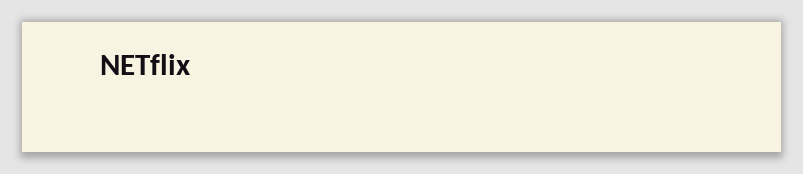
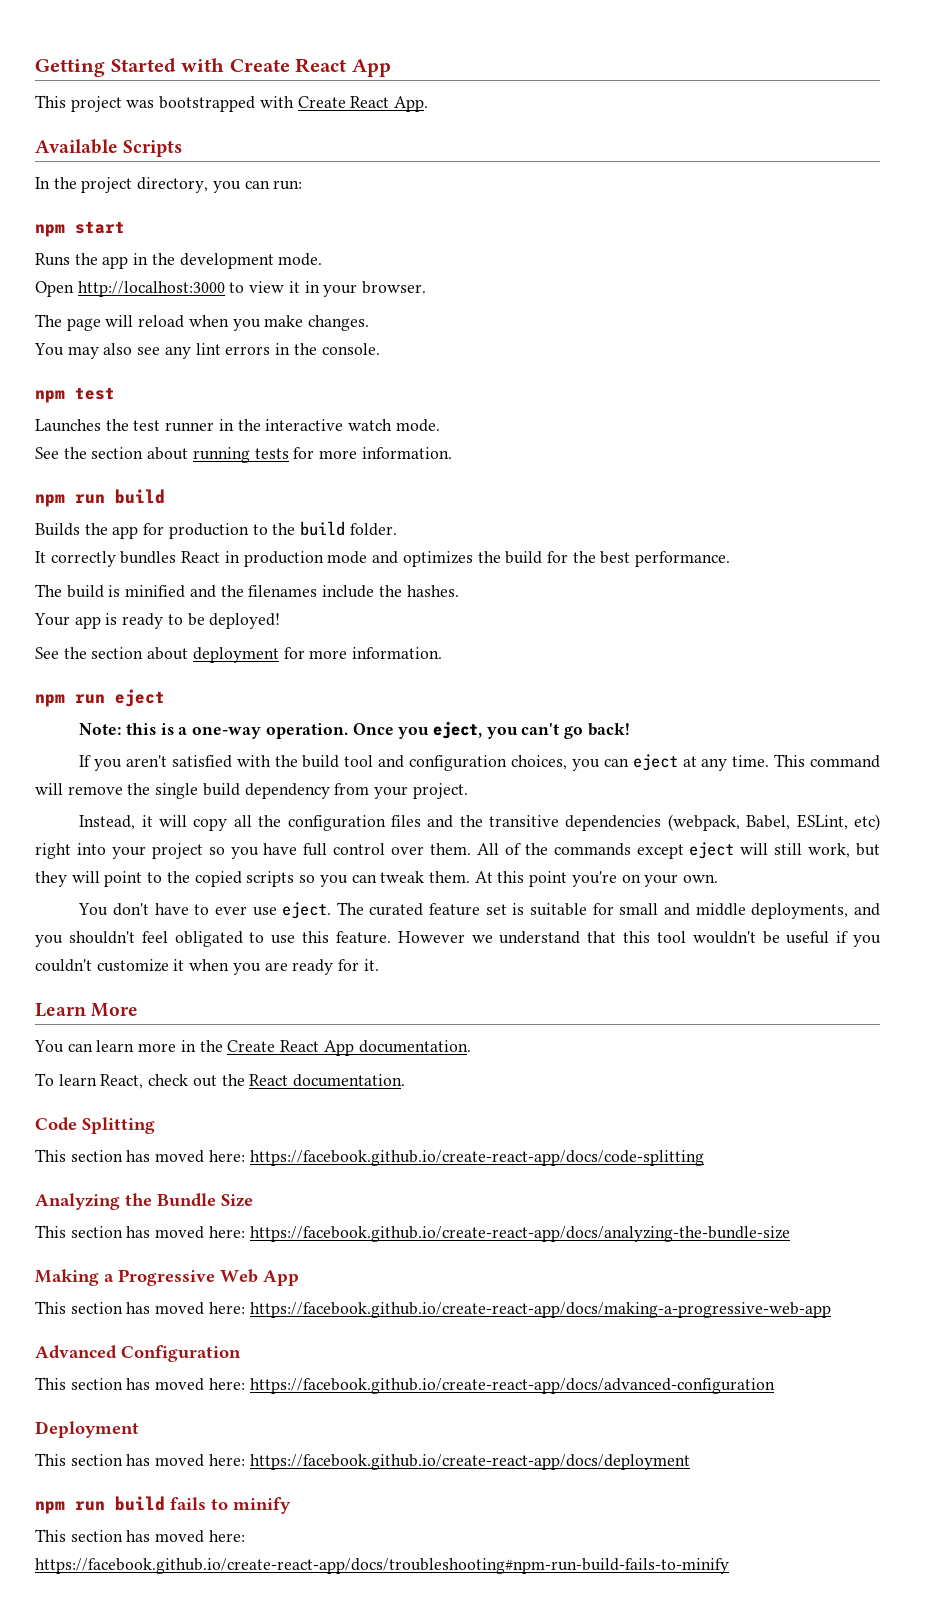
- NETflix
+ Getting Started with Create React App
+ This project was bootstrapped with Create React App.
+ Available Scripts
+ In the project directory, you can run:
+ npm start
+ Runs the app in the development mode.
+ Open http://localhost:3000 to view it in your browser.
+ The page will reload when you make changes.
+ You may also see any lint errors in the console.
+ npm test
+ Launches the test runner in the interactive watch mode.
+ See the section about running tests for more information.
+ npm run build
+ Builds the app for production to the build folder.
+ It correctly bundles React in production mode and optimizes the build for the best performance.
+ The build is minified and the filenames include the hashes.
+ Your app is ready to be deployed!
+ See the section about deployment for more information.
+ npm run eject
+ Note: this is a one-way operation. Once you eject, you can't go back!
+ If you aren't satisfied with the build tool and configuration choices, you can eject at any time. This command will remove the single build dependency from your project.
+ Instead, it will copy all the configuration files and the transitive dependencies (webpack, Babel, ESLint, etc) right into your project so you have full control over them. All of the commands except eject will still work, but they will point to the copied scripts so you can tweak them. At this point you're on your own.
+ You don't have to ever use eject. The curated feature set is suitable for small and middle deployments, and you shouldn't feel obligated to use this feature. However we understand that this tool wouldn't be useful if you couldn't customize it when you are ready for it.
+ Learn More
+ You can learn more in the Create React App documentation.
+ To learn React, check out the React documentation.
+ Code Splitting
+ This section has moved here: https://facebook.github.io/create-react-app/docs/code-splitting
+ Analyzing the Bundle Size
+ This section has moved here: https://facebook.github.io/create-react-app/docs/analyzing-the-bundle-size
+ Making a Progressive Web App
+ This section has moved here: https://facebook.github.io/create-react-app/docs/making-a-progressive-web-app
+ Advanced Configuration
+ This section has moved here: https://facebook.github.io/create-react-app/docs/advanced-configuration
+ Deployment
+ This section has moved here: https://facebook.github.io/create-react-app/docs/deployment
+ npm run build fails to minify
+ This section has moved here: https://facebook.github.io/create-react-app/docs/troubleshooting#npm-run-build-fails-to-minify

